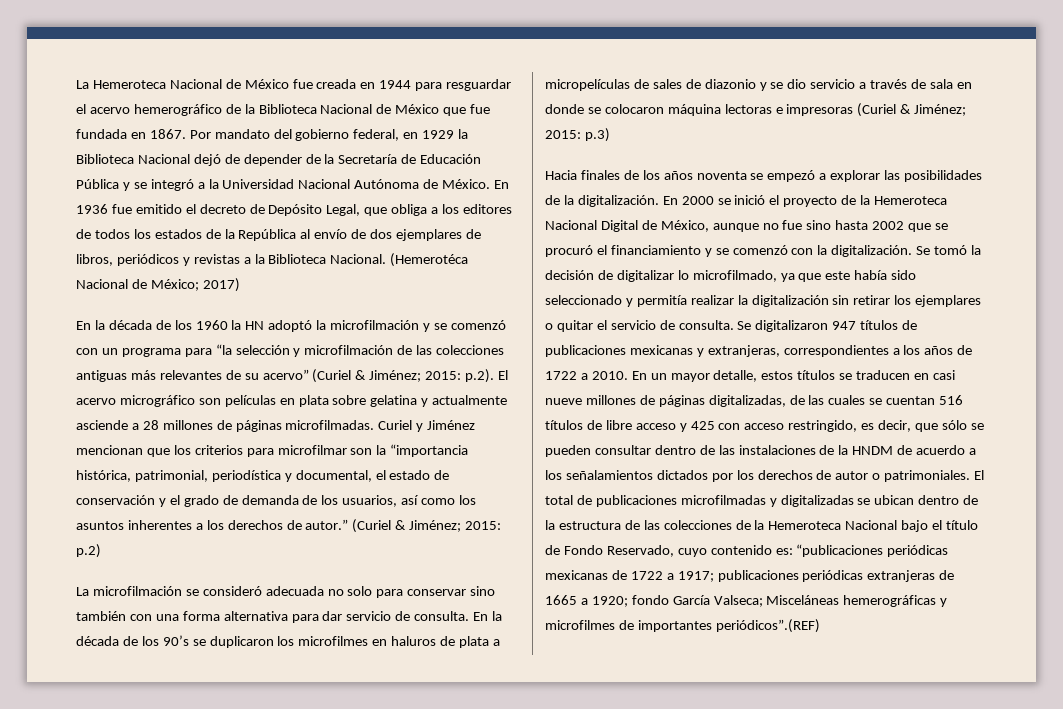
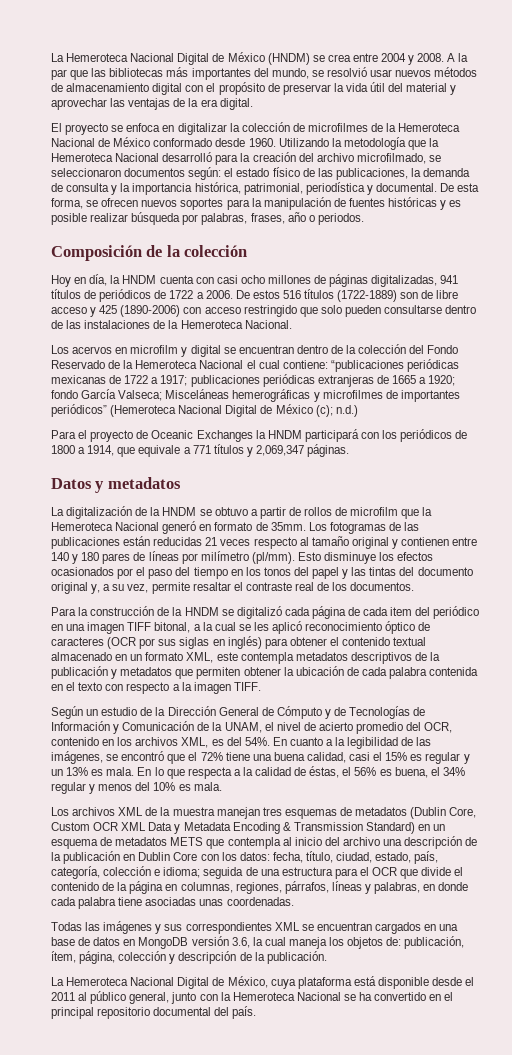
- La Hemeroteca Nacional de México fue creada en 1944 para resguardar el acervo hemerográfico de la Biblioteca Nacional de México que fue fundada en 1867. Por mandato del gobierno federal, en 1929 la Biblioteca Nacional dejó de depender de la Secretaría de Educación Pública y se integró a la Universidad Nacional Autónoma de México. En 1936 fue emitido el decreto de Depósito Legal, que obliga a los editores de todos los estados de la República al envío de dos ejemplares de libros, periódicos y revistas a la Biblioteca Nacional. (Hemerotéca Nacional de México; 2017)
- En la década de los 1960 la HN adoptó la microfilmación y se comenzó con un programa para “la selección y microfilmación de las colecciones antiguas más relevantes de su acervo” (Curiel & Jiménez; 2015: p.2). El acervo micrográfico son películas en plata sobre gelatina y actualmente asciende a 28 millones de páginas microfilmadas. Curiel y Jiménez mencionan que los criterios para microfilmar son la “importancia histórica, patrimonial, periodística y documental, el estado de conservación y el grado de demanda de los usuarios, así como los asuntos inherentes a los derechos de autor.” (Curiel & Jiménez; 2015: p.2)
- La microfilmación se consideró adecuada no solo para conservar sino también con una forma alternativa para dar servicio de consulta. En la década de los 90’s se duplicaron los microfilmes en haluros de plata a micropelículas de sales de diazonio y se dio servicio a través de sala en donde se colocaron máquina lectoras e impresoras (Curiel & Jiménez; 2015: p.3)
- Hacia finales de los años noventa se empezó a explorar las posibilidades de la digitalización. En 2000 se inició el proyecto de la Hemeroteca Nacional Digital de México, aunque no fue sino hasta 2002 que se procuró el financiamiento y se comenzó con la digitalización. Se tomó la decisión de digitalizar lo microfilmado, ya que este había sido seleccionado y permitía realizar la digitalización sin retirar los ejemplares o quitar el servicio de consulta. Se digitalizaron 947 títulos de publicaciones mexicanas y extranjeras, correspondientes a los años de 1722 a 2010. En un mayor detalle, estos títulos se traducen en casi nueve millones de páginas digitalizadas, de las cuales se cuentan 516 títulos de libre acceso y 425 con acceso restringido, es decir, que sólo se pueden consultar dentro de las instalaciones de la HNDM de acuerdo a los señalamientos dictados por los derechos de autor o patrimoniales. El total de publicaciones microfilmadas y digitalizadas se ubican dentro de la estructura de las colecciones de la Hemeroteca Nacional bajo el título de Fondo Reservado, cuyo contenido es: “publicaciones periódicas mexicanas de 1722 a 1917; publicaciones periódicas extranjeras de 1665 a 1920; fondo García Valseca; Misceláneas hemerográficas y microfilmes de importantes periódicos”.(REF)
+ La Hemeroteca Nacional Digital de México (HNDM) se crea entre 2004 y 2008. A la par que las bibliotecas más importantes del mundo, se resolvió usar nuevos métodos de almacenamiento digital con el propósito de preservar la vida útil del material y aprovechar las ventajas de la era digital.
+ El proyecto se enfoca en digitalizar la colección de microfilmes de la Hemeroteca Nacional de México conformado desde 1960. Utilizando la metodología que la Hemeroteca Nacional desarrolló para la creación del archivo microfilmado, se seleccionaron documentos según: el estado físico de las publicaciones, la demanda de consulta y la importancia histórica, patrimonial, periodística y documental. De esta forma, se ofrecen nuevos soportes para la manipulación de fuentes históricas y es posible realizar búsqueda por palabras, frases, año o periodos.
+ Composición de la colección
+ Hoy en día, la HNDM cuenta con casi ocho millones de páginas digitalizadas, 941 títulos de periódicos de 1722 a 2006. De estos 516 títulos (1722-1889) son de libre acceso y 425 (1890-2006) con acceso restringido que solo pueden consultarse dentro de las instalaciones de la Hemeroteca Nacional.
+ Los acervos en microfilm y digital se encuentran dentro de la colección del Fondo Reservado de la Hemeroteca Nacional el cual contiene: “publicaciones periódicas mexicanas de 1722 a 1917; publicaciones periódicas extranjeras de 1665 a 1920; fondo García Valseca; Misceláneas hemerográficas y microfilmes de importantes periódicos” (Hemeroteca Nacional Digital de México (c); n.d.)
+ Para el proyecto de Oceanic Exchanges la HNDM participará con los periódicos de 1800 a 1914, que equivale a 771 títulos y 2,069,347 páginas.
+ Datos y metadatos
+ La digitalización de la HNDM se obtuvo a partir de rollos de microfilm que la Hemeroteca Nacional generó en formato de 35mm. Los fotogramas de las publicaciones están reducidas 21 veces respecto al tamaño original y contienen entre 140 y 180 pares de líneas por milímetro (pl/mm). Esto disminuye los efectos ocasionados por el paso del tiempo en los tonos del papel y las tintas del documento original y, a su vez, permite resaltar el contraste real de los documentos.
+ Para la construcción de la HNDM se digitalizó cada página de cada item del periódico en una imagen TIFF bitonal, a la cual se les aplicó reconocimiento óptico de caracteres (OCR por sus siglas en inglés) para obtener el contenido textual almacenado en un formato XML, este contempla metadatos descriptivos de la publicación y metadatos que permiten obtener la ubicación de cada palabra contenida en el texto con respecto a la imagen TIFF.
+ Según un estudio de la Dirección General de Cómputo y de Tecnologías de Información y Comunicación de la UNAM, el nivel de acierto promedio del OCR, contenido en los archivos XML, es del 54%. En cuanto a la legibilidad de las imágenes, se encontró que el 72% tiene una buena calidad, casi el 15% es regular y un 13% es mala. En lo que respecta a la calidad de éstas, el 56% es buena, el 34% regular y menos del 10% es mala.
+ Los archivos XML de la muestra manejan tres esquemas de metadatos (Dublin Core, Custom OCR XML Data y Metadata Encoding & Transmission Standard) en un esquema de metadatos METS que contempla al inicio del archivo una descripción de la publicación en Dublin Core con los datos: fecha, título, ciudad, estado, país, categoría, colección e idioma; seguida de una estructura para el OCR que divide el contenido de la página en columnas, regiones, párrafos, líneas y palabras, en donde cada palabra tiene asociadas unas coordenadas.
+ Todas las imágenes y sus correspondientes XML se encuentran cargados en una base de datos en MongoDB versión 3.6, la cual maneja los objetos de: publicación, ítem, página, colección y descripción de la publicación.
+ La Hemeroteca Nacional Digital de México, cuya plataforma está disponible desde el 2011 al público general, junto con la Hemeroteca Nacional se ha convertido en el principal repositorio documental del país.

